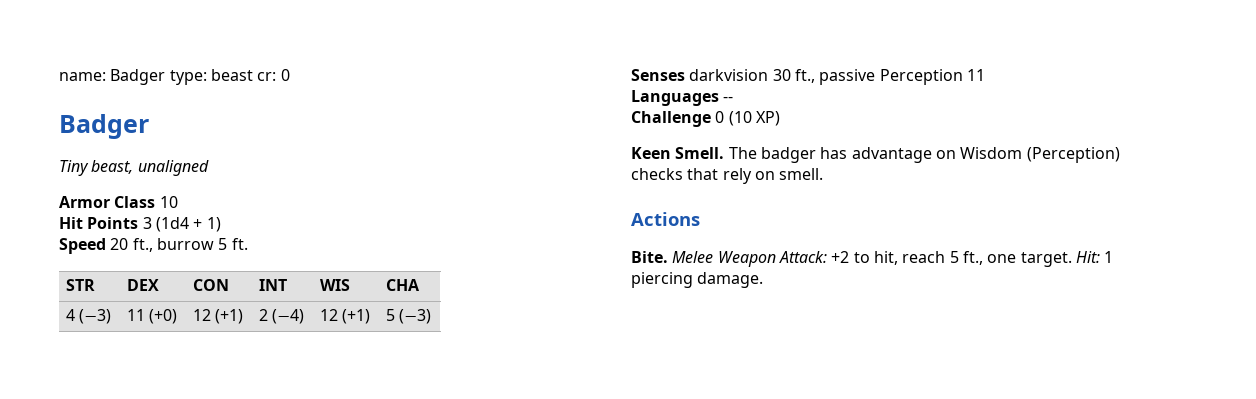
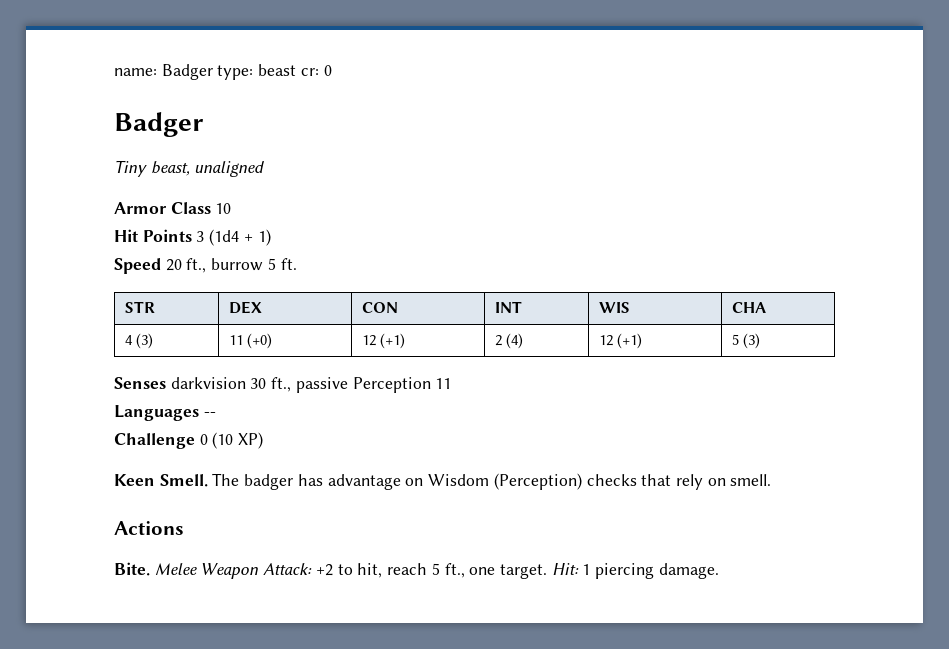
- 4 (−3) | 11 (+0) | 12 (+1) | 2 (−4) | 12 (+1) | 5 (−3)
+ 4 (3) | 11 (+0) | 12 (+1) | 2 (4) | 12 (+1) | 5 (3)

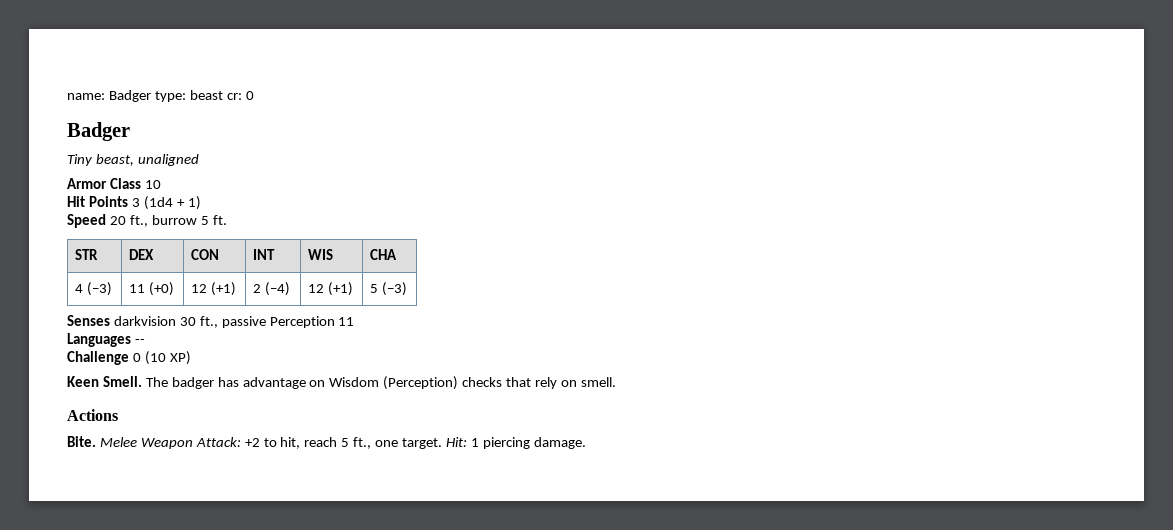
- 4 (3) | 11 (+0) | 12 (+1) | 2 (4) | 12 (+1) | 5 (3)
+ 4 (−3) | 11 (+0) | 12 (+1) | 2 (−4) | 12 (+1) | 5 (−3)

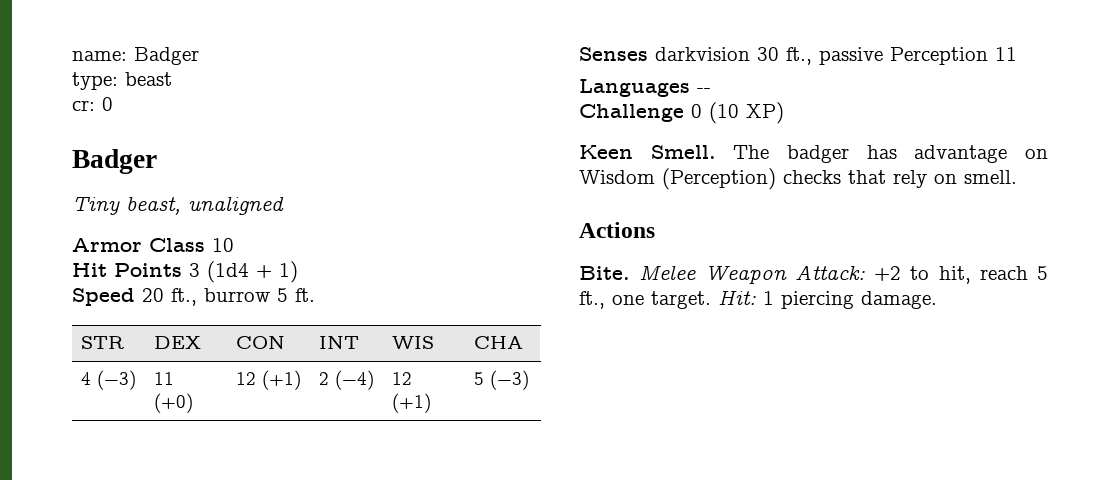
- name: Badger type: beast cr: 0
+ name: Badger
+ type: beast
+ cr: 0

